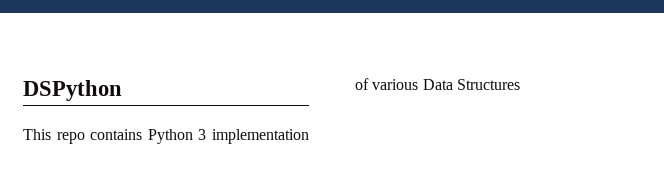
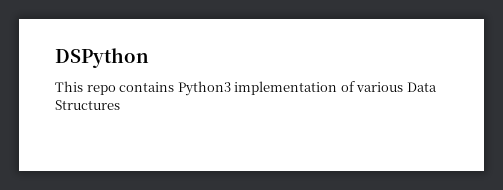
- This repo contains Python 3 implementation of various Data Structures
+ This repo contains Python3 implementation of various Data Structures

